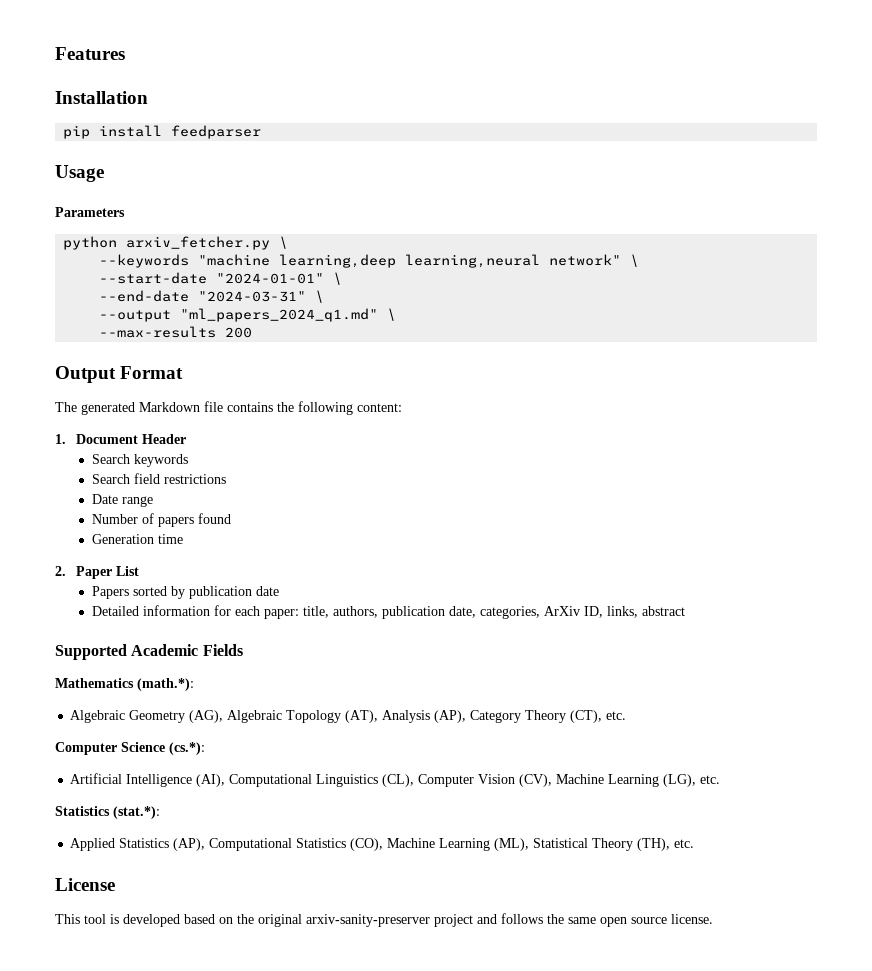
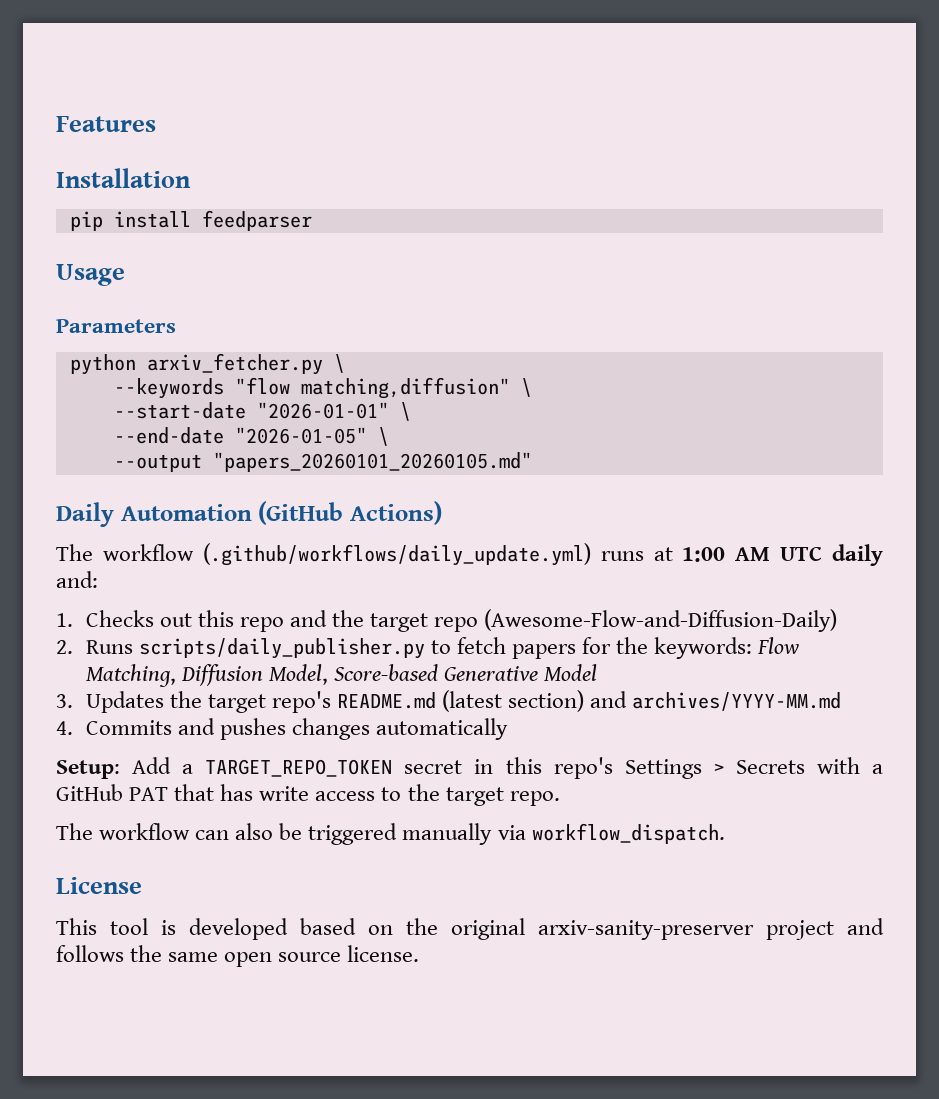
- --keywords "machine learning,deep learning,neural network" \
+ --keywords "flow matching,diffusion" \
- --start-date "2024-01-01" \
+ --start-date "2026-01-01" \
- --end-date "2024-03-31" \
+ --end-date "2026-01-05" \
- --output "ml_papers_2024_q1.md" \
- --max-results 200
- Output Format
- The generated Markdown file contains the following content:
- 1. Document Header
- Search keywords
- Search field restrictions
- Date range
- Number of papers found
- Generation time
- 2. Paper List
- Papers sorted by publication date
- Detailed information for each paper: title, authors, publication date, categories, ArXiv ID, links, abstract
- Supported Academic Fields
- Mathematics (math.*):
- Algebraic Geometry (AG), Algebraic Topology (AT), Analysis (AP), Category Theory (CT), etc.
- Computer Science (cs.*):
- Artificial Intelligence (AI), Computational Linguistics (CL), Computer Vision (CV), Machine Learning (LG), etc.
- Statistics (stat.*):
- Applied Statistics (AP), Computational Statistics (CO), Machine Learning (ML), Statistical Theory (TH), etc.
+ --output "papers_20260101_20260105.md"
+ Daily Automation (GitHub Actions)
+ The workflow (.github/workflows/daily_update.yml) runs at 1:00 AM UTC daily and:
+ 1. Checks out this repo and the target repo (Awesome-Flow-and-Diffusion-Daily)
+ 2. Runs scripts/daily_publisher.py to fetch papers for the keywords: Flow Matching, Diffusion Model, Score-based Generative Model
+ 3. Updates the target repo's README.md (latest section) and archives/YYYY-MM.md
+ 4. Commits and pushes changes automatically
+ Setup: Add a TARGET_REPO_TOKEN secret in this repo's Settings > Secrets with a GitHub PAT that has write access to the target repo.
+ The workflow can also be triggered manually via workflow_dispatch.

